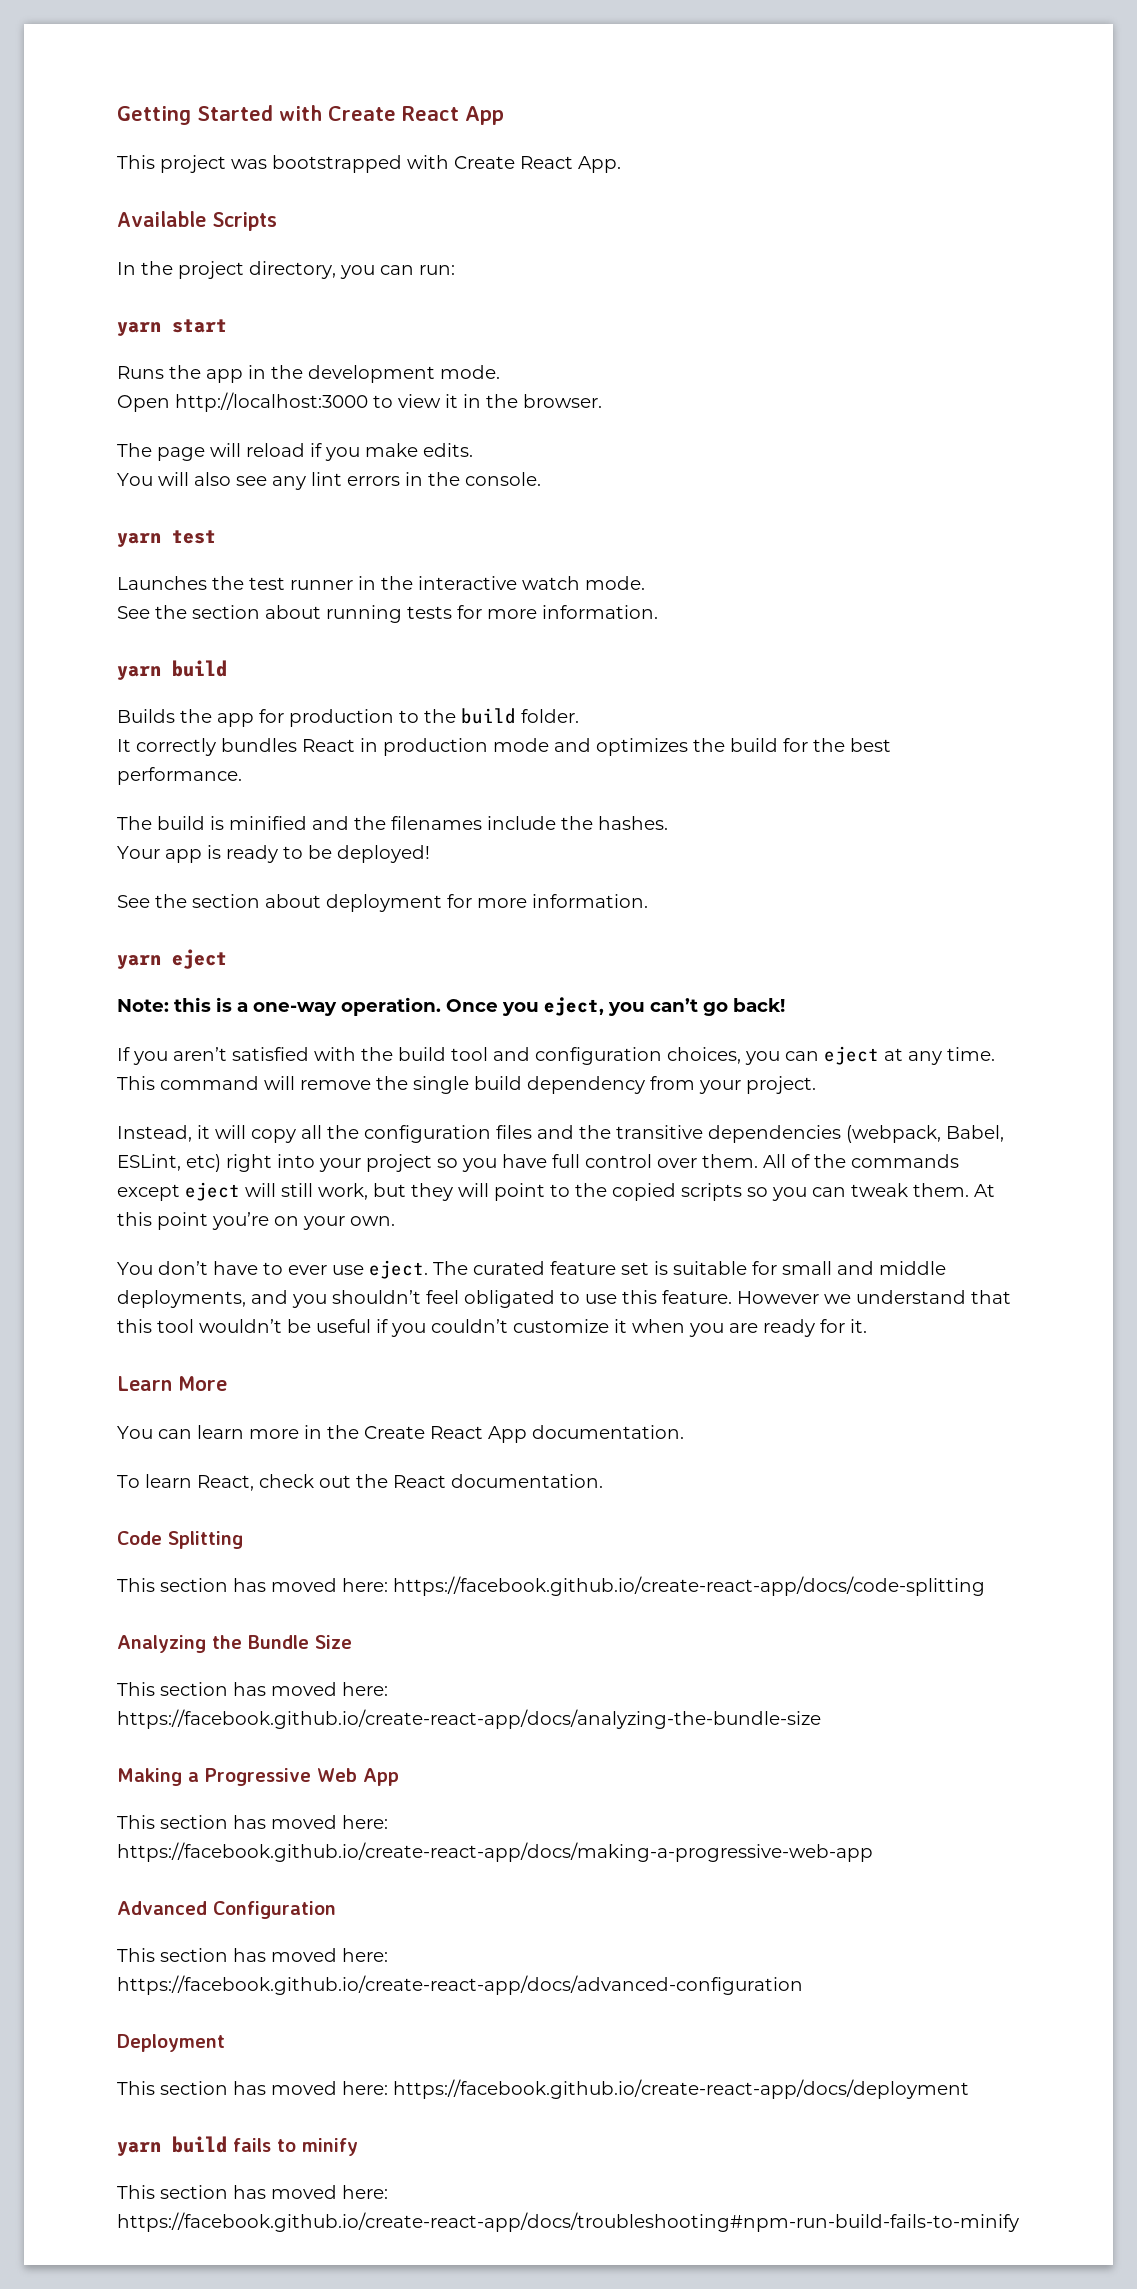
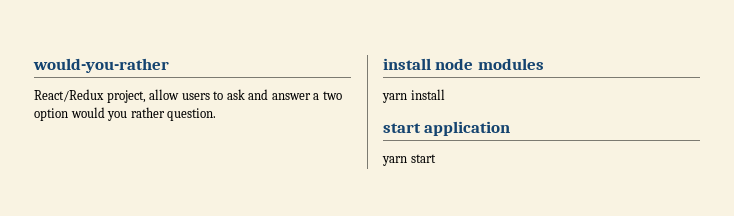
- Getting Started with Create React App
- This project was bootstrapped with Create React App.
- Available Scripts
- In the project directory, you can run:
+ would-you-rather
+ React/Redux project, allow users to ask and answer a two option would you rather question.
+ install node modules
+ yarn install
+ start application
  yarn start
- Runs the app in the development mode.
- Open http://localhost:3000 to view it in the browser.
- The page will reload if you make edits.
- You will also see any lint errors in the console.
- yarn test
- Launches the test runner in the interactive watch mode.
- See the section about running tests for more information.
- yarn build
- Builds the app for production to the build folder.
- It correctly bundles React in production mode and optimizes the build for the best performance.
- The build is minified and the filenames include the hashes.
- Your app is ready to be deployed!
- See the section about deployment for more information.
- yarn eject
- Note: this is a one-way operation. Once you eject, you can’t go back!
- If you aren’t satisfied with the build tool and configuration choices, you can eject at any time. This command will remove the single build dependency from your project.
- Instead, it will copy all the configuration files and the transitive dependencies (webpack, Babel, ESLint, etc) right into your project so you have full control over them. All of the commands except eject will still work, but they will point to the copied scripts so you can tweak them. At this point you’re on your own.
- You don’t have to ever use eject. The curated feature set is suitable for small and middle deployments, and you shouldn’t feel obligated to use this feature. However we understand that this tool wouldn’t be useful if you couldn’t customize it when you are ready for it.
- Learn More
- You can learn more in the Create React App documentation.
- To learn React, check out the React documentation.
- Code Splitting
- This section has moved here: https://facebook.github.io/create-react-app/docs/code-splitting
- Analyzing the Bundle Size
- This section has moved here: https://facebook.github.io/create-react-app/docs/analyzing-the-bundle-size
- Making a Progressive Web App
- This section has moved here: https://facebook.github.io/create-react-app/docs/making-a-progressive-web-app
- Advanced Configuration
- This section has moved here: https://facebook.github.io/create-react-app/docs/advanced-configuration
- Deployment
- This section has moved here: https://facebook.github.io/create-react-app/docs/deployment
- yarn build fails to minify
- This section has moved here: https://facebook.github.io/create-react-app/docs/troubleshooting#npm-run-build-fails-to-minify

